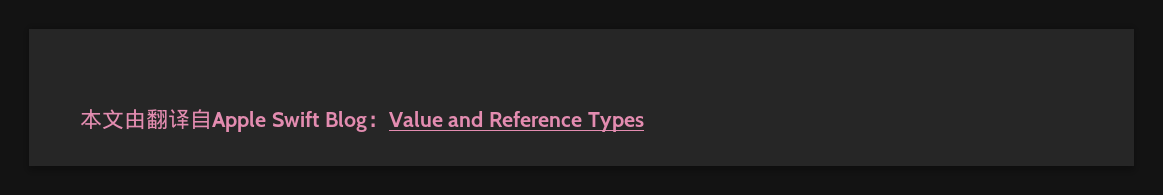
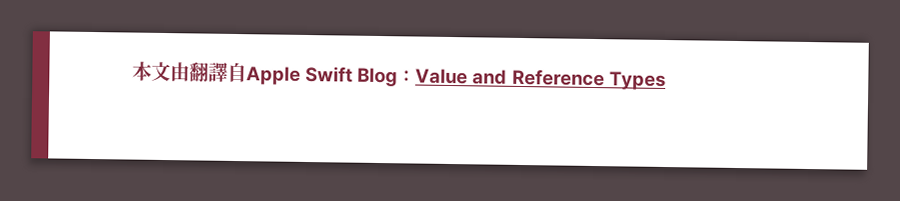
- 本文由翻译自Apple Swift Blog：Value and Reference Types
+ 本文由翻譯自Apple Swift Blog：Value and Reference Types

